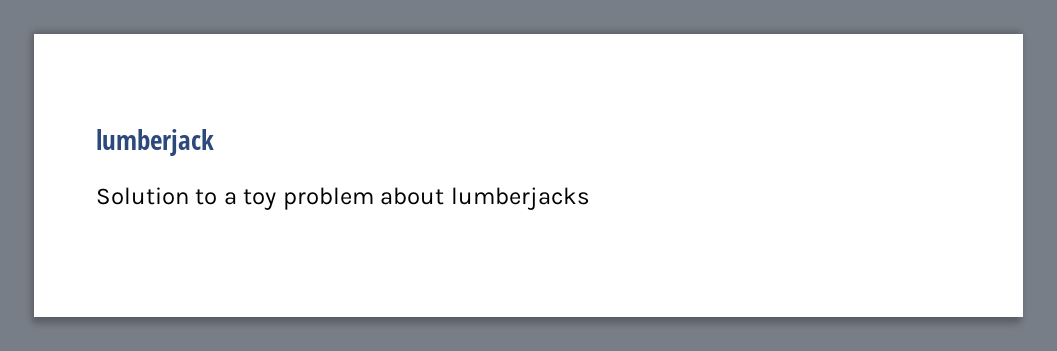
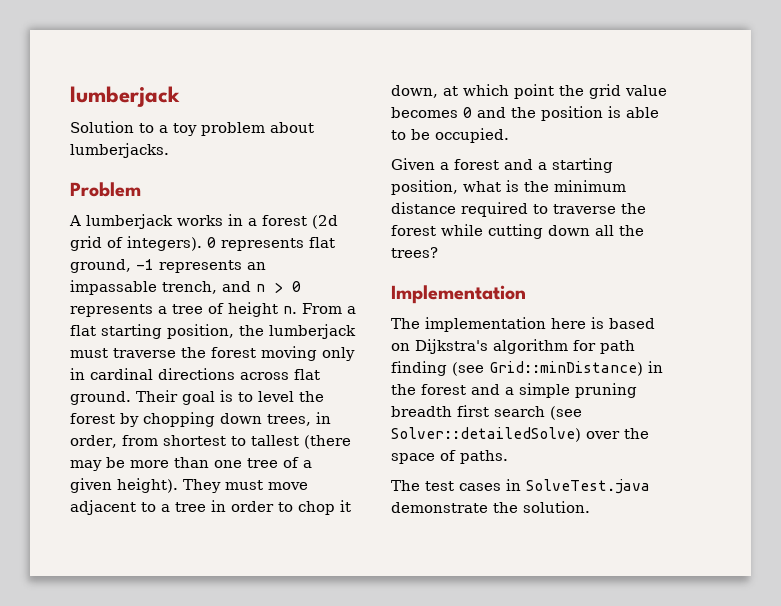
- Solution to a toy problem about lumberjacks
+ Solution to a toy problem about lumberjacks.
+ Problem
+ A lumberjack works in a forest (2d grid of integers). 0 represents flat ground, -1 represents an impassable trench, and n > 0 represents a tree of height n. From a flat starting position, the lumberjack must traverse the forest moving only in cardinal directions across flat ground. Their goal is to level the forest by chopping down trees, in order, from shortest to tallest (there may be more than one tree of a given height). They must move adjacent to a tree in order to chop it down, at which point the grid value becomes 0 and the position is able to be occupied.
+ Given a forest and a starting position, what is the minimum distance required to traverse the forest while cutting down all the trees?
+ Implementation
+ The implementation here is based on Dijkstra's algorithm for path finding (see Grid::minDistance) in the forest and a simple pruning breadth first search (see Solver::detailedSolve) over the space of paths.
+ The test cases in SolveTest.java demonstrate the solution.

